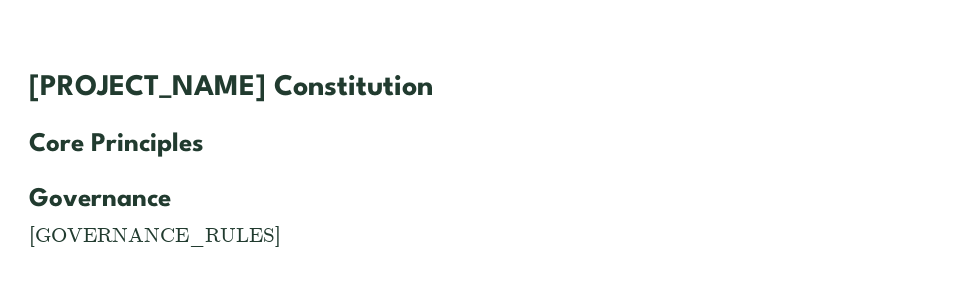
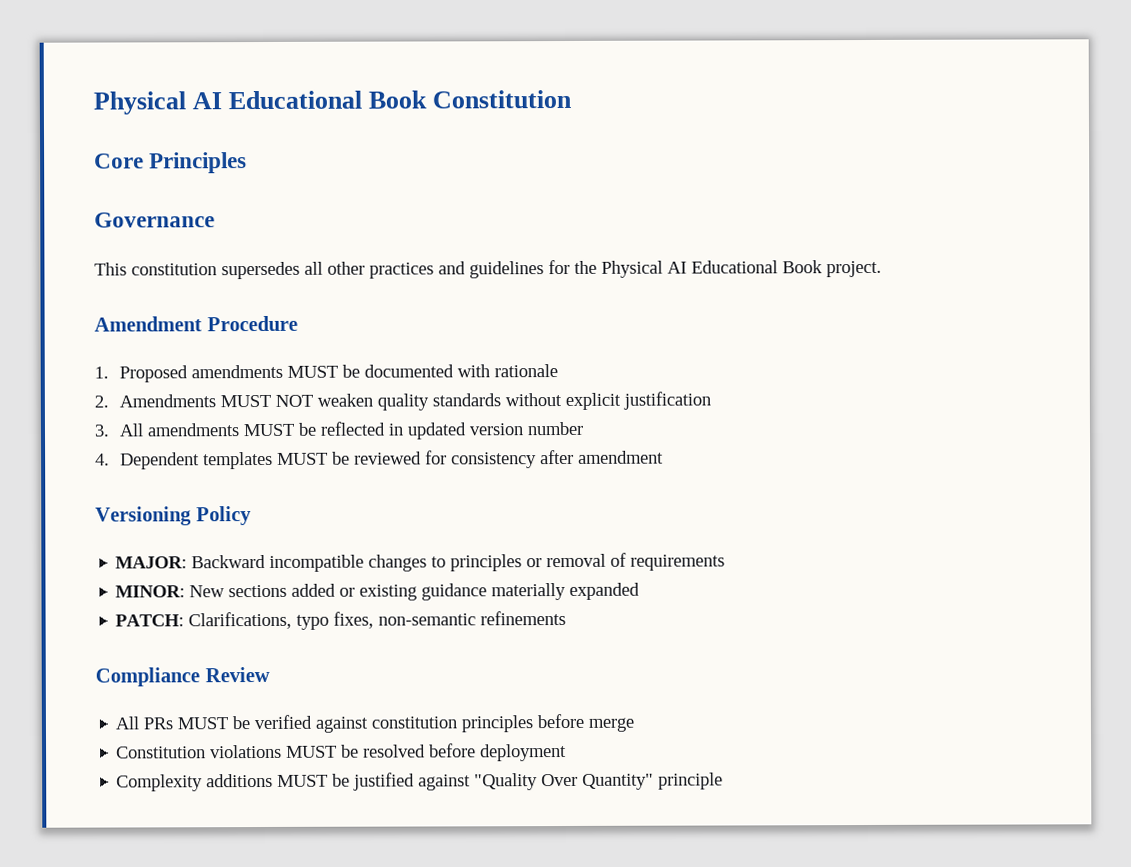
- [PROJECT_NAME] Constitution
+ Physical AI Educational Book Constitution
- [GOVERNANCE_RULES]
+ This constitution supersedes all other practices and guidelines for the Physical AI Educational Book project.
+ Amendment Procedure
+ 1. Proposed amendments MUST be documented with rationale
+ 2. Amendments MUST NOT weaken quality standards without explicit justification
+ 3. All amendments MUST be reflected in updated version number
+ 4. Dependent templates MUST be reviewed for consistency after amendment
+ Versioning Policy
+ MAJOR: Backward incompatible changes to principles or removal of requirements
+ MINOR: New sections added or existing guidance materially expanded
+ PATCH: Clarifications, typo fixes, non-semantic refinements
+ Compliance Review
+ All PRs MUST be verified against constitution principles before merge
+ Constitution violations MUST be resolved before deployment
+ Complexity additions MUST be justified against "Quality Over Quantity" principle

